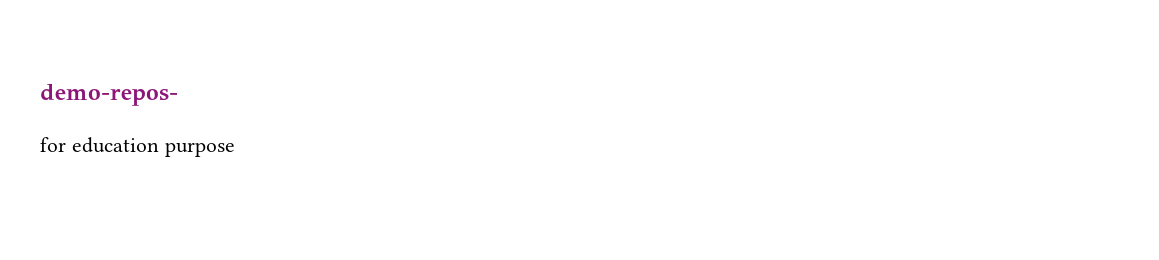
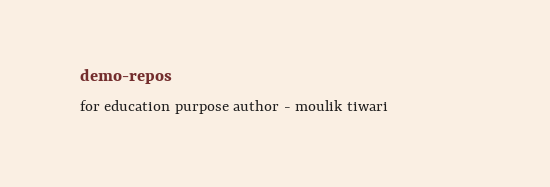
- demo-repos-
+ demo-repos
- for education purpose
+ for education purpose author - moulik tiwari

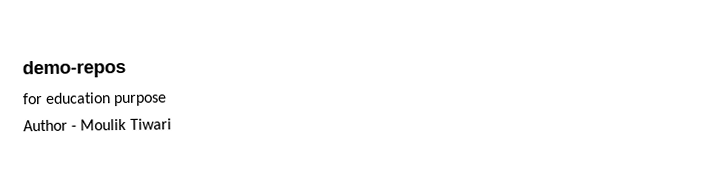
- for education purpose author - moulik tiwari
+ for education purpose
+ Author - Moulik Tiwari

